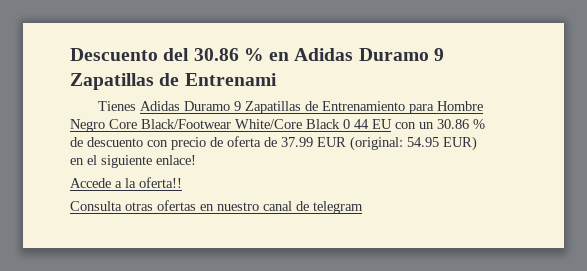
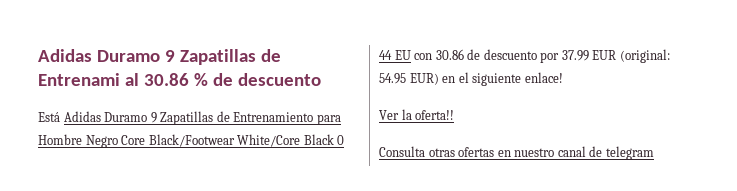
- Descuento del 30.86 % en Adidas Duramo 9 Zapatillas de Entrenami
- Tienes Adidas Duramo 9 Zapatillas de Entrenamiento para Hombre Negro Core Black/Footwear White/Core Black 0 44 EU con un 30.86 % de descuento con precio de oferta de 37.99 EUR (original: 54.95 EUR) en el siguiente enlace!
+ Adidas Duramo 9 Zapatillas de Entrenami al 30.86 % de descuento
+ Está Adidas Duramo 9 Zapatillas de Entrenamiento para Hombre Negro Core Black/Footwear White/Core Black 0 44 EU con 30.86 de descuento por 37.99 EUR (original: 54.95 EUR) en el siguiente enlace!
- Accede a la oferta!!
+ Ver la oferta!!

